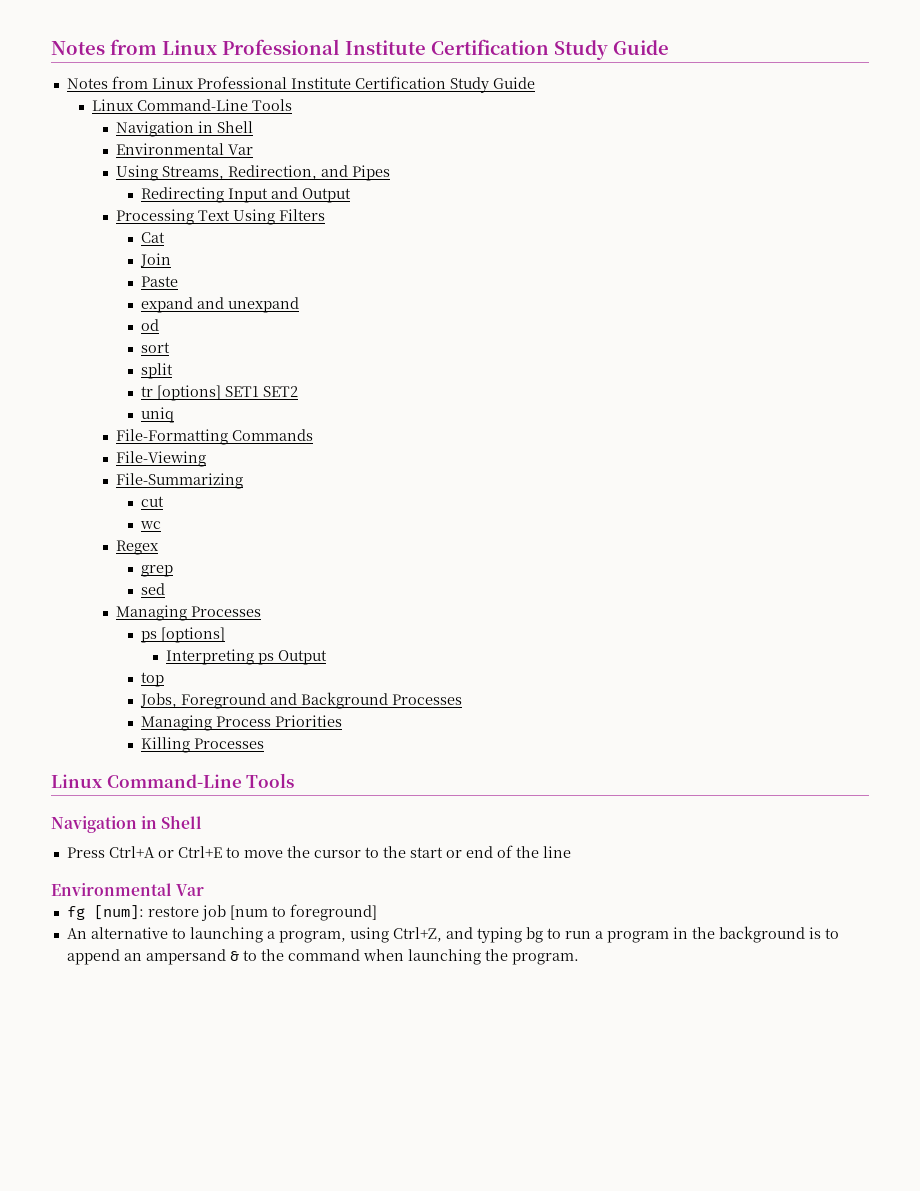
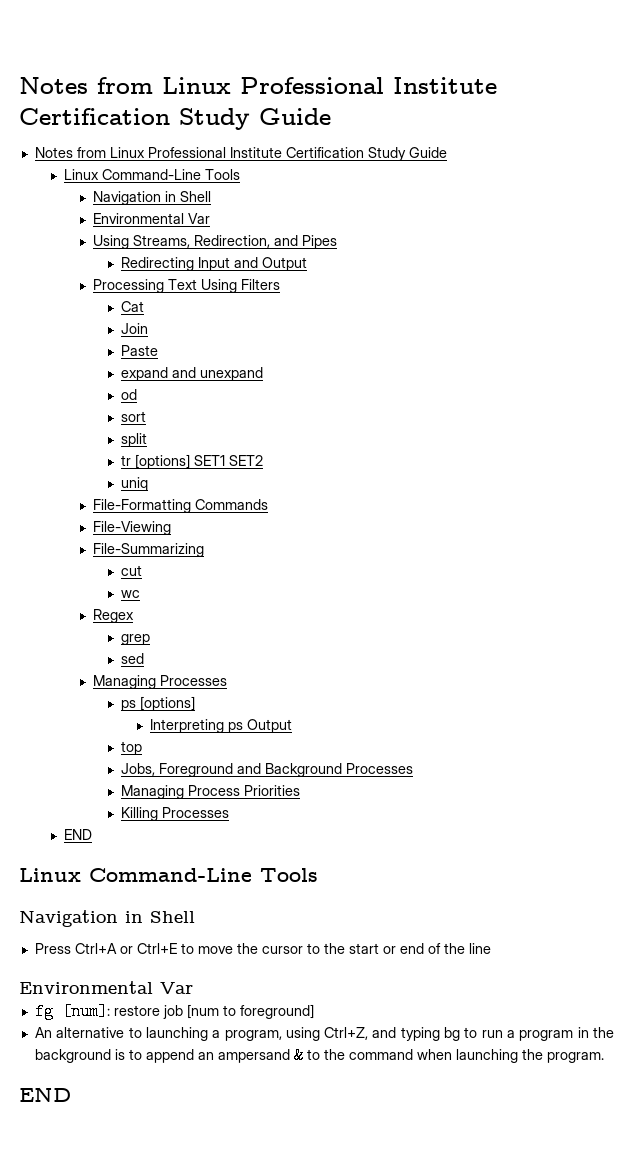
  Killing Processes
+ END
  An alternative to launching a program, using Ctrl+Z, and typing bg to run a program in the background is to append an ampersand & to the command when launching the program.
+ END

